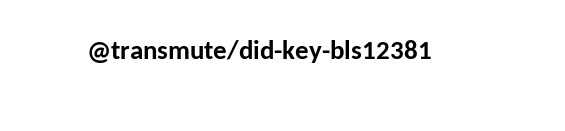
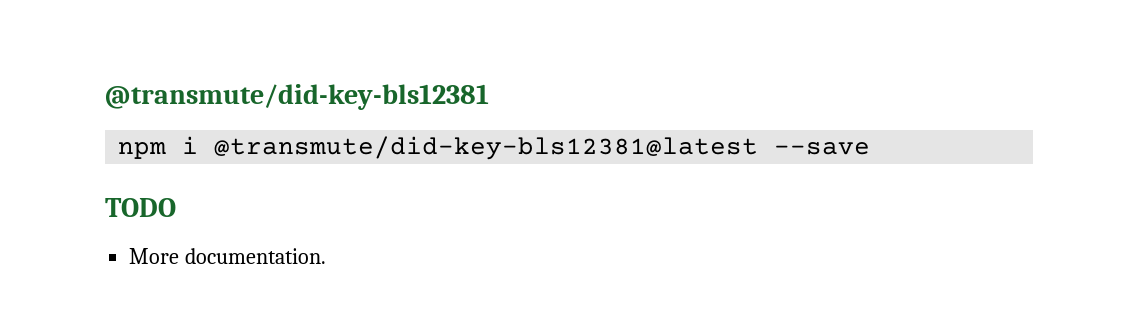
+ npm i @transmute/did-key-bls12381@latest --save
+ TODO
+ More documentation.

